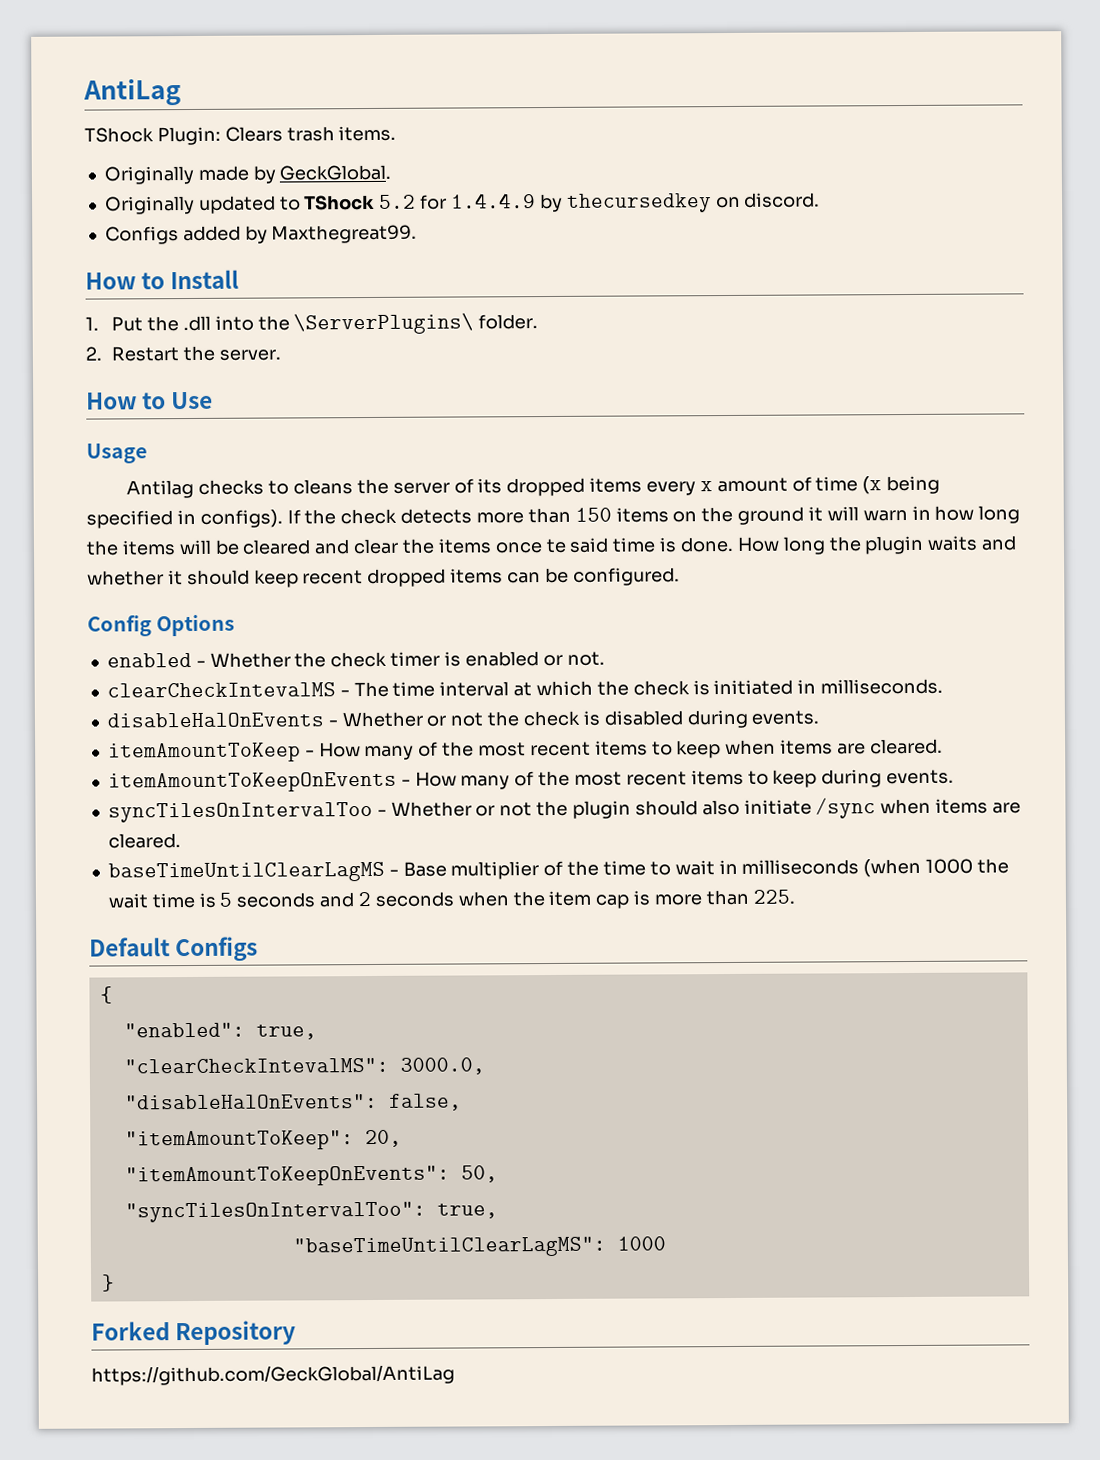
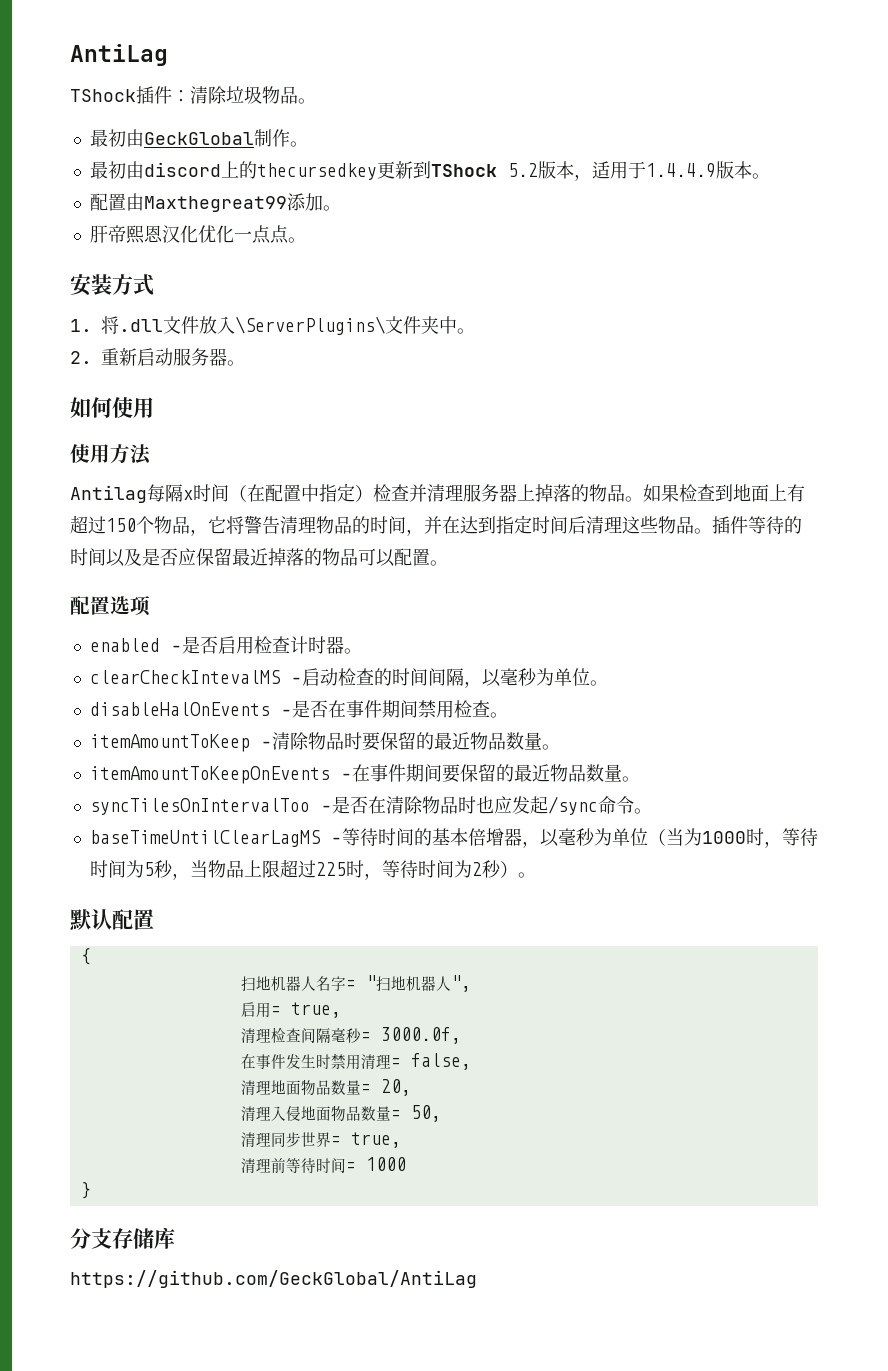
- TShock Plugin: Clears trash items.
- Originally made by GeckGlobal.
- Originally updated to TShock 5.2 for 1.4.4.9 by thecursedkey on discord.
- Configs added by Maxthegreat99.
- How to Install
- 1. Put the .dll into the \ServerPlugins\ folder.
- 2. Restart the server.
- How to Use
- Usage
- Antilag checks to cleans the server of its dropped items every x amount of time (x being specified in configs). If the check detects more than 150 items on the ground it will warn in how long the items will be cleared and clear the items once te said time is done. How long the plugin waits and whether it should keep recent dropped items can be configured.
- Config Options
- enabled - Whether the check timer is enabled or not.
- clearCheckIntevalMS - The time interval at which the check is initiated in milliseconds.
- disableHalOnEvents - Whether or not the check is disabled during events.
- itemAmountToKeep - How many of the most recent items to keep when items are cleared.
- itemAmountToKeepOnEvents - How many of the most recent items to keep during events.
- syncTilesOnIntervalToo - Whether or not the plugin should also initiate /sync when items are cleared.
- baseTimeUntilClearLagMS - Base multiplier of the time to wait in milliseconds (when 1000 the wait time is 5 seconds and 2 seconds when the item cap is more than 225.
- Default Configs
+ TShock插件：清除垃圾物品。
+ 最初由GeckGlobal制作。
+ 最初由discord上的thecursedkey更新到TShock 5.2版本，适用于1.4.4.9版本。
+ 配置由Maxthegreat99添加。
+ 肝帝熙恩汉化优化一点点。
+ 安装方式
+ 1.将.dll文件放入\ServerPlugins\文件夹中。
+ 2.重新启动服务器。
+ 如何使用
+ 使用方法
+ Antilag每隔x时间（在配置中指定）检查并清理服务器上掉落的物品。如果检查到地面上有超过150个物品，它将警告清理物品的时间，并在达到指定时间后清理这些物品。插件等待的时间以及是否应保留最近掉落的物品可以配置。
+ 配置选项
+ enabled -是否启用检查计时器。
+ clearCheckIntevalMS -启动检查的时间间隔，以毫秒为单位。
+ disableHalOnEvents -是否在事件期间禁用检查。
+ itemAmountToKeep -清除物品时要保留的最近物品数量。
+ itemAmountToKeepOnEvents -在事件期间要保留的最近物品数量。
+ syncTilesOnIntervalToo -是否在清除物品时也应发起/sync命令。
+ baseTimeUntilClearLagMS -等待时间的基本倍增器，以毫秒为单位（当为1000时，等待时间为5秒，当物品上限超过225时，等待时间为2秒）。
+ 默认配置
  {
- "enabled": true,
- "clearCheckIntevalMS": 3000.0,
- "disableHalOnEvents": false,
- "itemAmountToKeep": 20,
- "itemAmountToKeepOnEvents": 50,
- "syncTilesOnIntervalToo": true,
- "baseTimeUntilClearLagMS": 1000
+ 扫地机器人名字= "扫地机器人",
+ 启用= true,
+ 清理检查间隔毫秒= 3000.0f,
+ 在事件发生时禁用清理= false,
+ 清理地面物品数量= 20,
+ 清理入侵地面物品数量= 50,
+ 清理同步世界= true,
+ 清理前等待时间= 1000
- Forked Repository
+ 分支存储库

